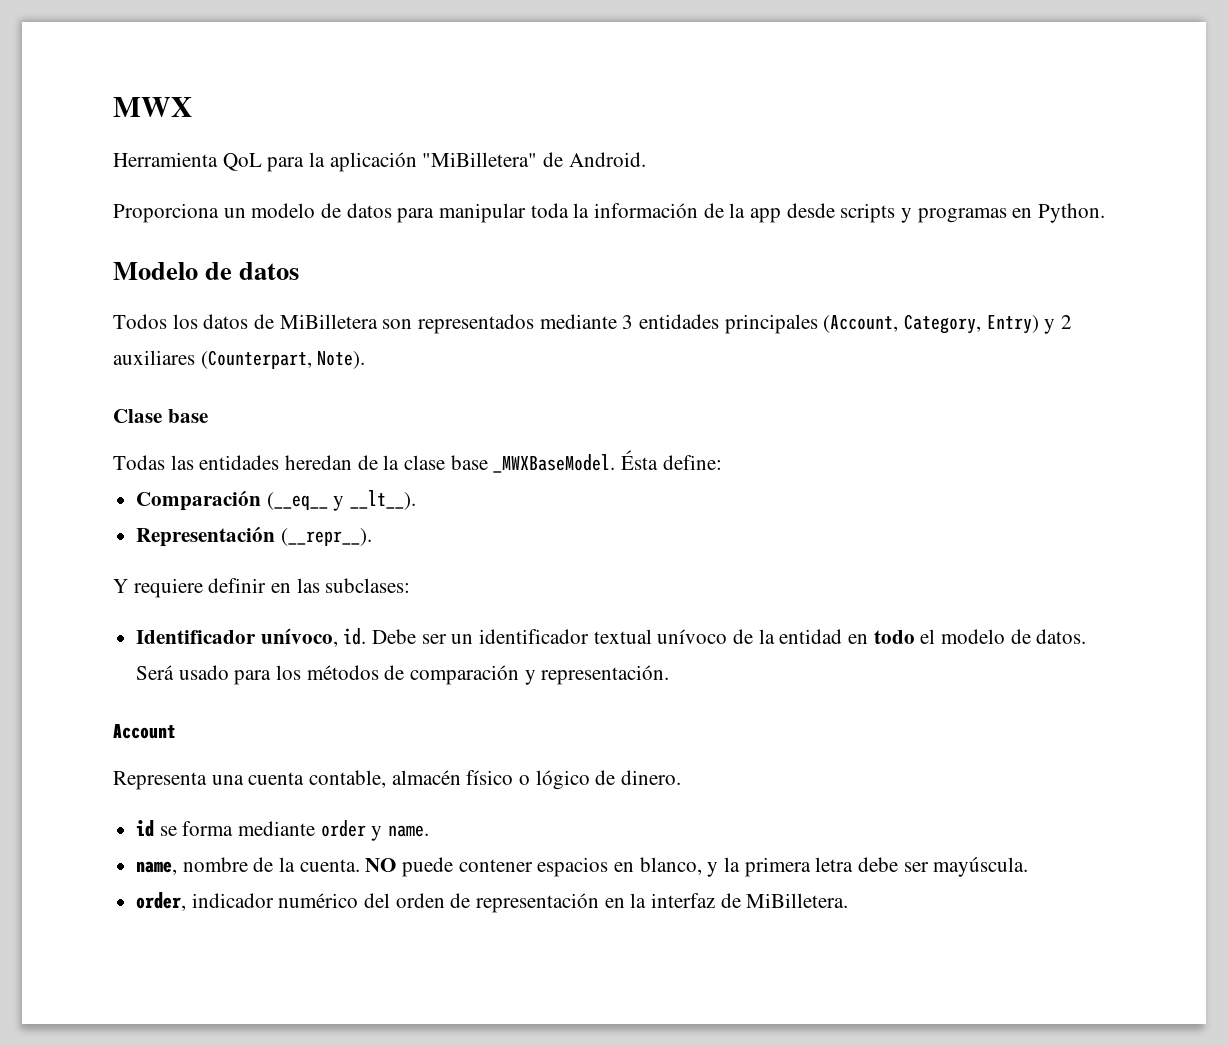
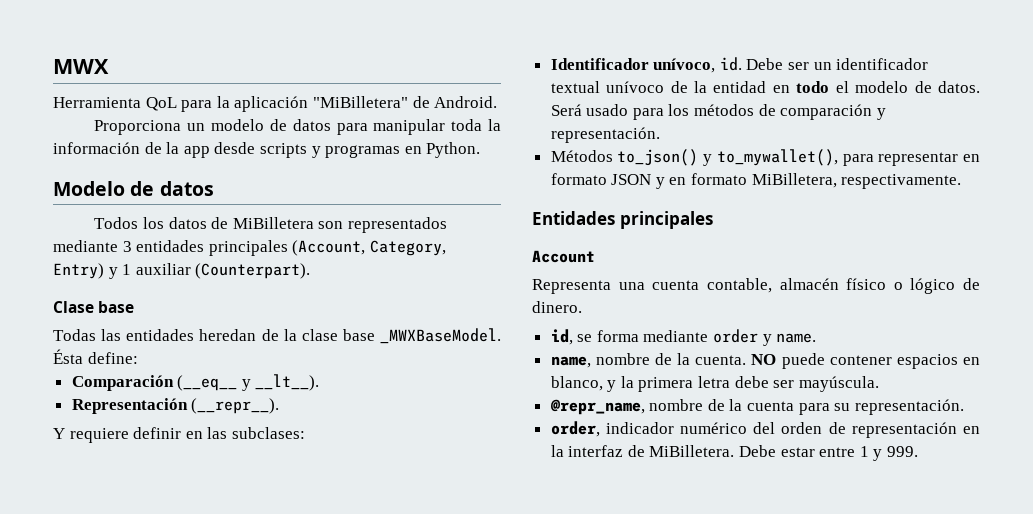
- Todos los datos de MiBilletera son representados mediante 3 entidades principales (Account, Category, Entry) y 2 auxiliares (Counterpart, Note).
+ Todos los datos de MiBilletera son representados mediante 3 entidades principales (Account, Category, Entry) y 1 auxiliar (Counterpart).
+ Métodos to_json() y to_mywallet(), para representar en formato JSON y en formato MiBilletera, respectivamente.
+ Entidades principales
- id se forma mediante order y name.
+ id, se forma mediante order y name.
+ @repr_name, nombre de la cuenta para su representación.
+ Debe estar entre 1 y 999.

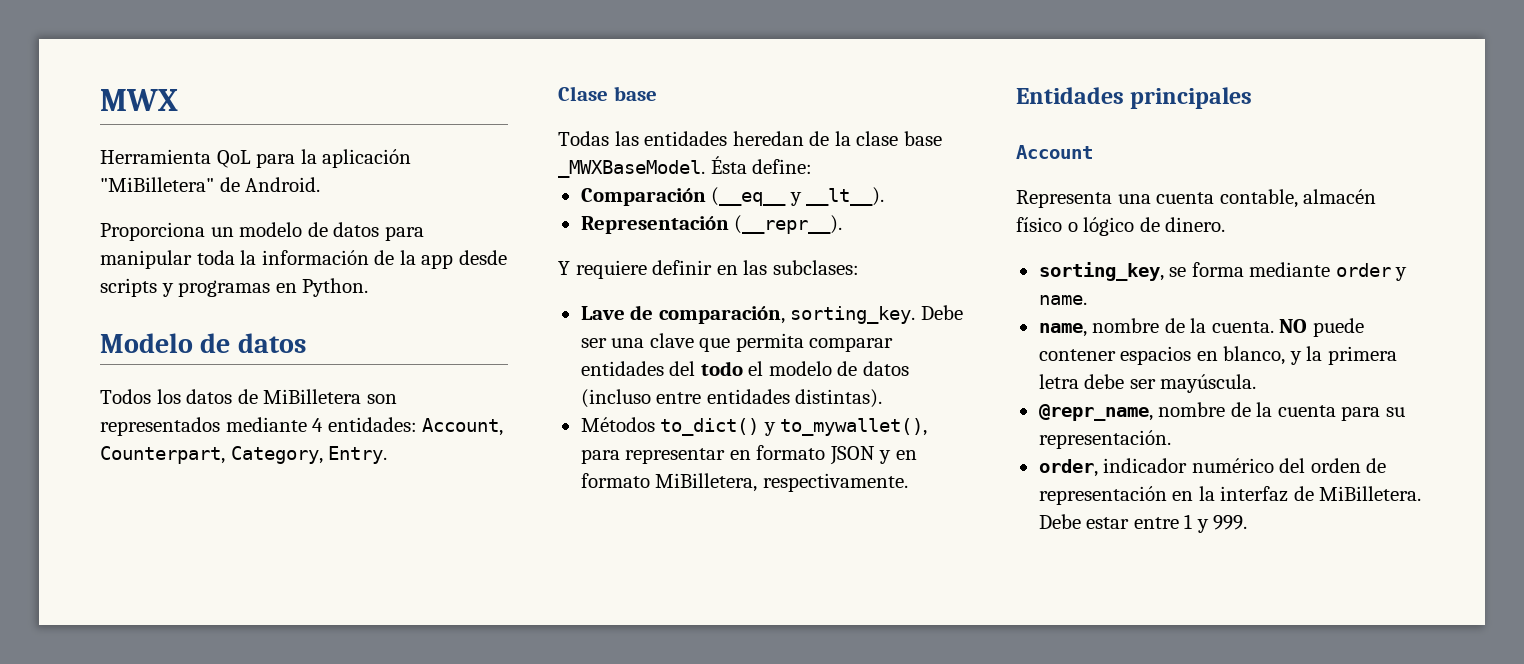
- Todos los datos de MiBilletera son representados mediante 3 entidades principales (Account, Category, Entry) y 1 auxiliar (Counterpart).
+ Todos los datos de MiBilletera son representados mediante 4 entidades: Account, Counterpart, Category, Entry.
- Identificador unívoco, id. Debe ser un identificador textual unívoco de la entidad en todo el modelo de datos. Será usado para los métodos de comparación y representación.
+ Lave de comparación, sorting_key. Debe ser una clave que permita comparar entidades del todo el modelo de datos (incluso entre entidades distintas).
- Métodos to_json() y to_mywallet(), para representar en formato JSON y en formato MiBilletera, respectivamente.
+ Métodos to_dict() y to_mywallet(), para representar en formato JSON y en formato MiBilletera, respectivamente.
- id, se forma mediante order y name.
+ sorting_key, se forma mediante order y name.

